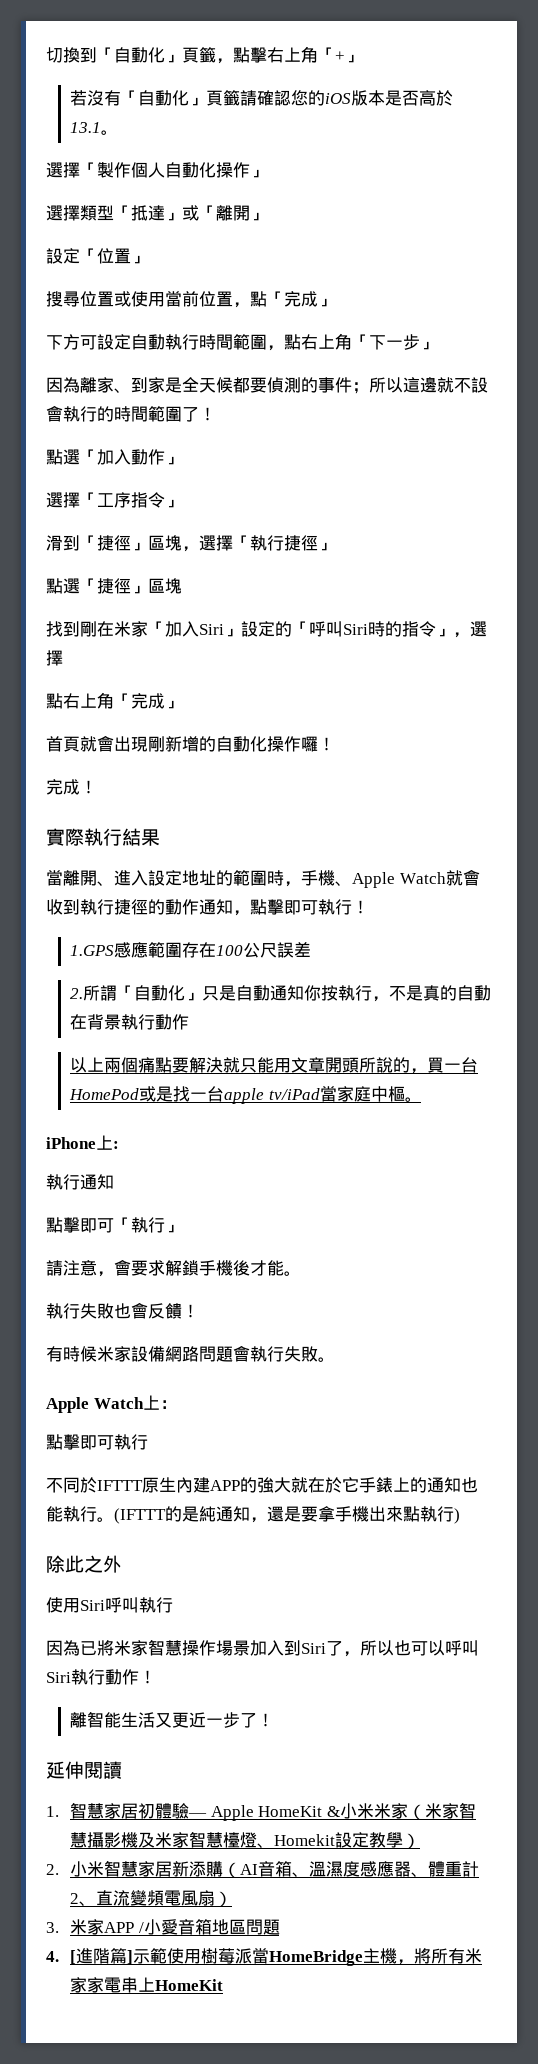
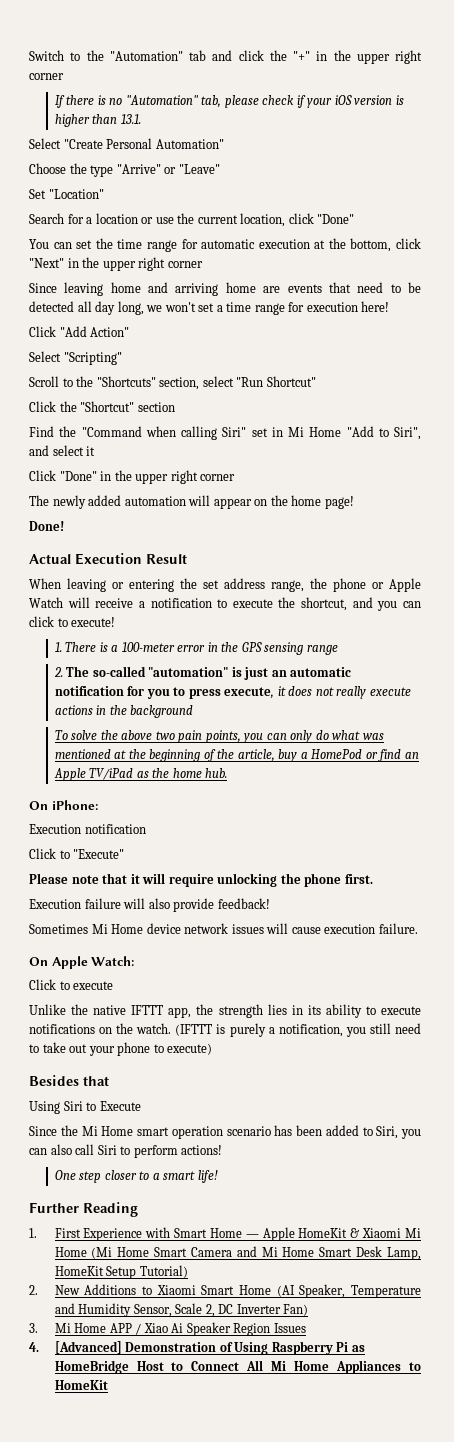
- 切換到「自動化」頁籤，點擊右上角「+」
- 若沒有「自動化」頁籤請確認您的iOS版本是否高於13.1。
- 選擇「製作個人自動化操作」
- 選擇類型「抵達」或「離開」
- 設定「位置」
- 搜尋位置或使用當前位置，點「完成」
- 下方可設定自動執行時間範圍，點右上角「下一步」
- 因為離家、到家是全天候都要偵測的事件；所以這邊就不設會執行的時間範圍了！
- 點選「加入動作」
- 選擇「工序指令」
- 滑到「捷徑」區塊，選擇「執行捷徑」
- 點選「捷徑」區塊
- 找到剛在米家「加入Siri」設定的「呼叫Siri時的指令」，選擇
- 點右上角「完成」
- 首頁就會出現剛新增的自動化操作囉！
- 完成！
- 實際執行結果
- 當離開、進入設定地址的範圍時，手機、Apple Watch就會收到執行捷徑的動作通知，點擊即可執行！
- 1.GPS感應範圍存在100公尺誤差
- 2.所謂「自動化」只是自動通知你按執行，不是真的自動在背景執行動作
- 以上兩個痛點要解決就只能用文章開頭所說的，買一台HomePod或是找一台apple tv/iPad當家庭中樞。
- iPhone上:
- 執行通知
- 點擊即可「執行」
- 請注意，會要求解鎖手機後才能。
- 執行失敗也會反饋！
- 有時候米家設備網路問題會執行失敗。
- Apple Watch上：
- 點擊即可執行
- 不同於IFTTT原生內建APP的強大就在於它手錶上的通知也能執行。(IFTTT的是純通知，還是要拿手機出來點執行)
- 除此之外
- 使用Siri呼叫執行
- 因為已將米家智慧操作場景加入到Siri了，所以也可以呼叫Siri執行動作！
- 離智能生活又更近一步了！
- 延伸閱讀
- 1.智慧家居初體驗— Apple HomeKit &小米米家（米家智慧攝影機及米家智慧檯燈、Homekit設定教學）
- 2.小米智慧家居新添購（AI音箱、溫濕度感應器、體重計2、直流變頻電風扇）
- 3.米家APP /小愛音箱地區問題
- 4. [進階篇]示範使用樹莓派當HomeBridge主機，將所有米家家電串上HomeKit
+ Switch to the "Automation" tab and click the "+" in the upper right corner
+ If there is no "Automation" tab, please check if your iOS version is higher than 13.1.
+ Select "Create Personal Automation"
+ Choose the type "Arrive" or "Leave"
+ Set "Location"
+ Search for a location or use the current location, click "Done"
+ You can set the time range for automatic execution at the bottom, click "Next" in the upper right corner
+ Since leaving home and arriving home are events that need to be detected all day long, we won't set a time range for execution here!
+ Click "Add Action"
+ Select "Scripting"
+ Scroll to the "Shortcuts" section, select "Run Shortcut"
+ Click the "Shortcut" section
+ Find the "Command when calling Siri" set in Mi Home "Add to Siri", and select it
+ Click "Done" in the upper right corner
+ The newly added automation will appear on the home page!
+ Done!
+ Actual Execution Result
+ When leaving or entering the set address range, the phone or Apple Watch will receive a notification to execute the shortcut, and you can click to execute!
+ 1. There is a 100-meter error in the GPS sensing range
+ 2. The so-called "automation" is just an automatic notification for you to press execute, it does not really execute actions in the background
+ To solve the above two pain points, you can only do what was mentioned at the beginning of the article, buy a HomePod or find an Apple TV/iPad as the home hub.
+ On iPhone:
+ Execution notification
+ Click to "Execute"
+ Please note that it will require unlocking the phone first.
+ Execution failure will also provide feedback!
+ Sometimes Mi Home device network issues will cause execution failure.
+ On Apple Watch:
+ Click to execute
+ Unlike the native IFTTT app, the strength lies in its ability to execute notifications on the watch. (IFTTT is purely a notification, you still need to take out your phone to execute)
+ Besides that
+ Using Siri to Execute
+ Since the Mi Home smart operation scenario has been added to Siri, you can also call Siri to perform actions!
+ One step closer to a smart life!
+ Further Reading
+ 1. First Experience with Smart Home — Apple HomeKit & Xiaomi Mi Home (Mi Home Smart Camera and Mi Home Smart Desk Lamp, HomeKit Setup Tutorial)
+ 2. New Additions to Xiaomi Smart Home (AI Speaker, Temperature and Humidity Sensor, Scale 2, DC Inverter Fan)
+ 3. Mi Home APP / Xiao Ai Speaker Region Issues
+ 4. [Advanced] Demonstration of Using Raspberry Pi as HomeBridge Host to Connect All Mi Home Appliances to HomeKit

